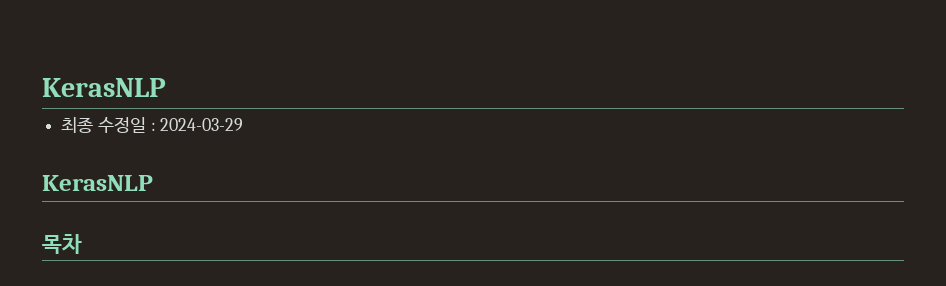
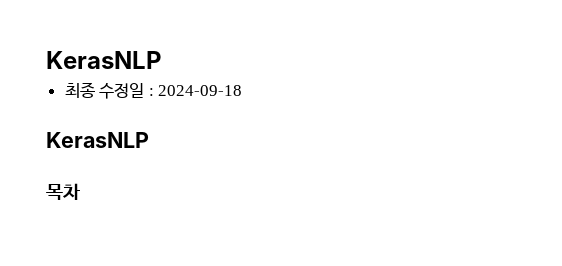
- 최종 수정일 : 2024-03-29
+ 최종 수정일 : 2024-09-18

